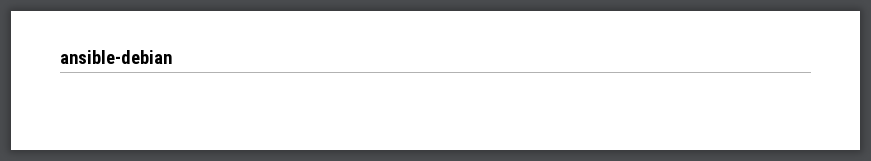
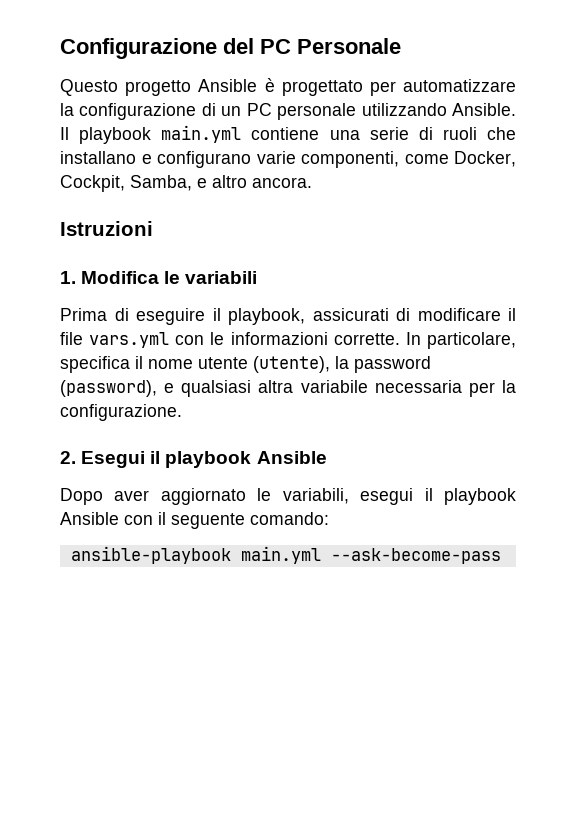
- ansible-debian
+ Configurazione del PC Personale
+ Questo progetto Ansible è progettato per automatizzare la configurazione di un PC personale utilizzando Ansible. Il playbook main.yml contiene una serie di ruoli che installano e configurano varie componenti, come Docker, Cockpit, Samba, e altro ancora.
+ Istruzioni
+ 1. Modifica le variabili
+ Prima di eseguire il playbook, assicurati di modificare il file vars.yml con le informazioni corrette. In particolare, specifica il nome utente (utente), la password (password), e qualsiasi altra variabile necessaria per la configurazione.
+ 2. Esegui il playbook Ansible
+ Dopo aver aggiornato le variabili, esegui il playbook Ansible con il seguente comando:
+ ansible-playbook main.yml --ask-become-pass

